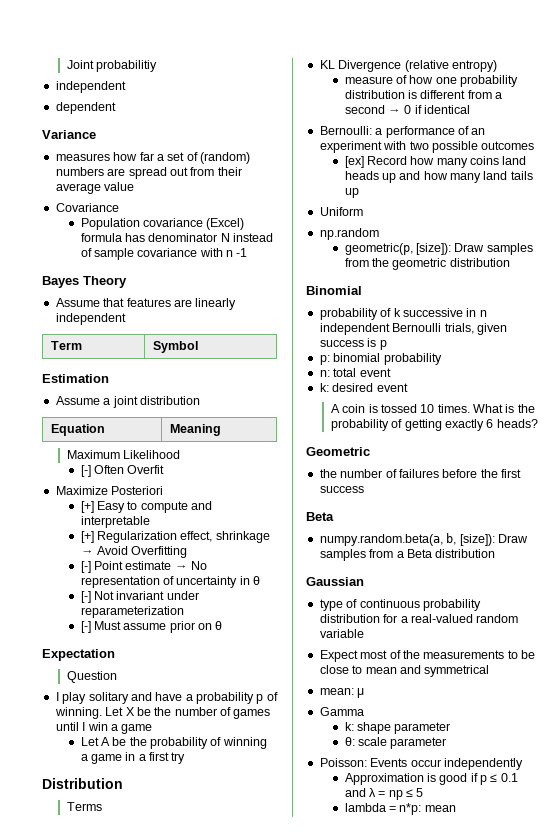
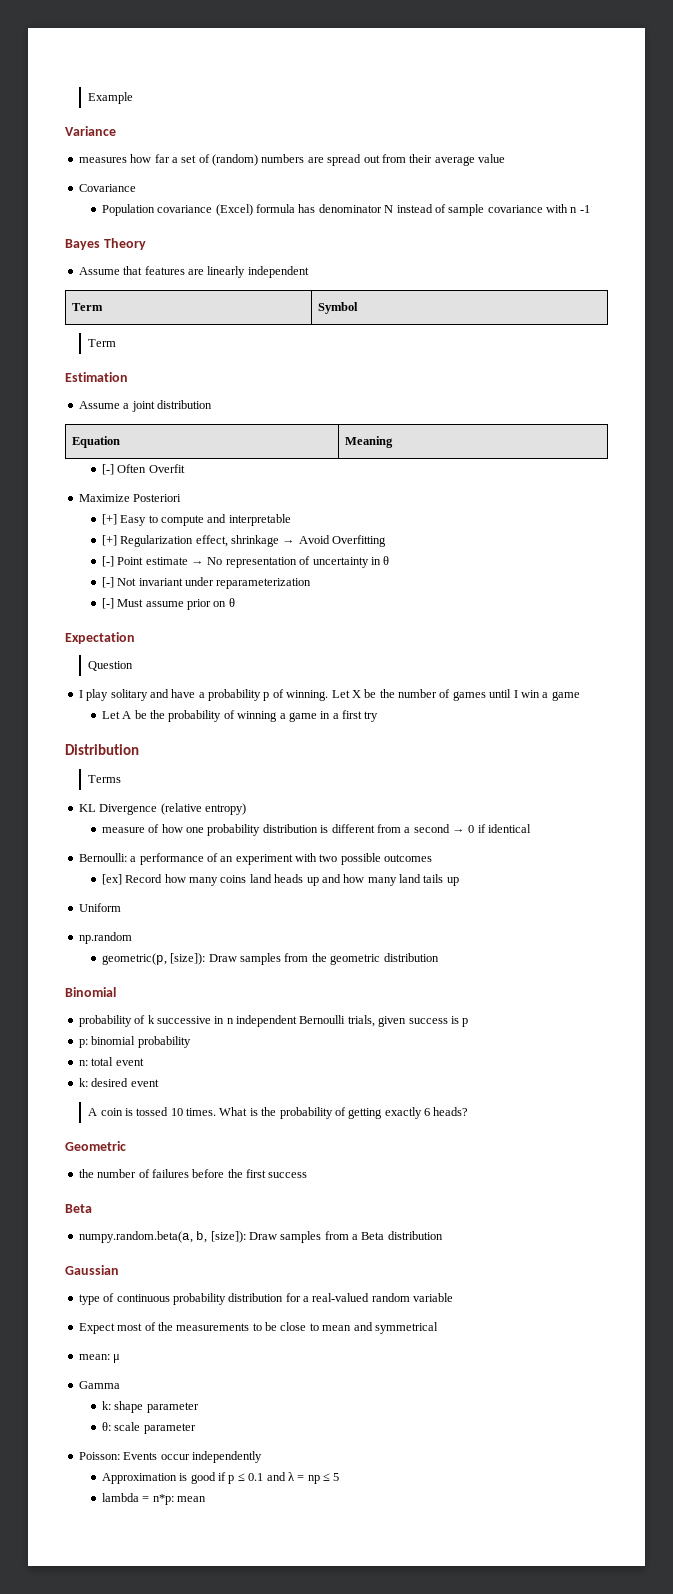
- Joint probabilitiy
- independent
- dependent
+ Example
  Term | Symbol
+ Term
- Maximum Likelihood

